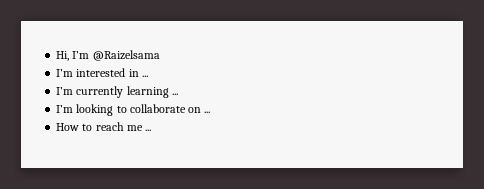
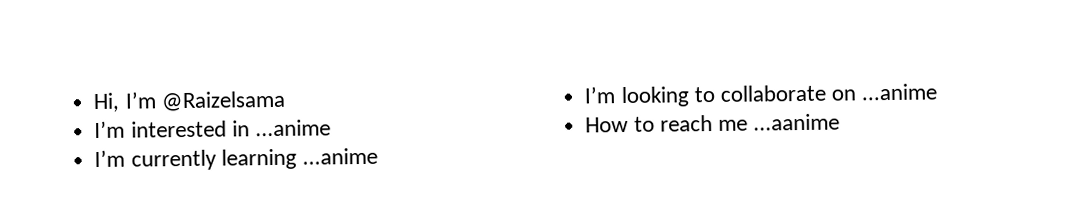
- I’m interested in ...
+ I’m interested in ...anime
- I’m currently learning ...
+ I’m currently learning ...anime
- I’m looking to collaborate on ...
+ I’m looking to collaborate on ...anime
- How to reach me ...
+ How to reach me ...aanime

